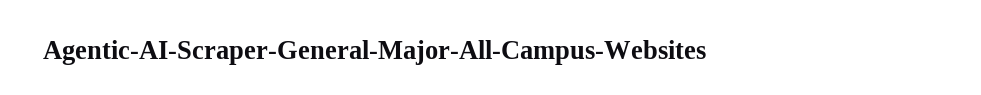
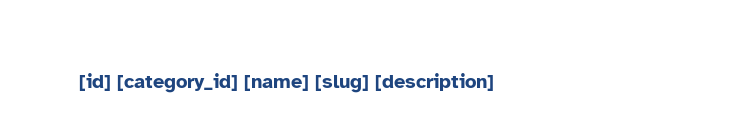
- Agentic-AI-Scraper-General-Major-All-Campus-Websites
+ [id] [category_id] [name] [slug] [description]

